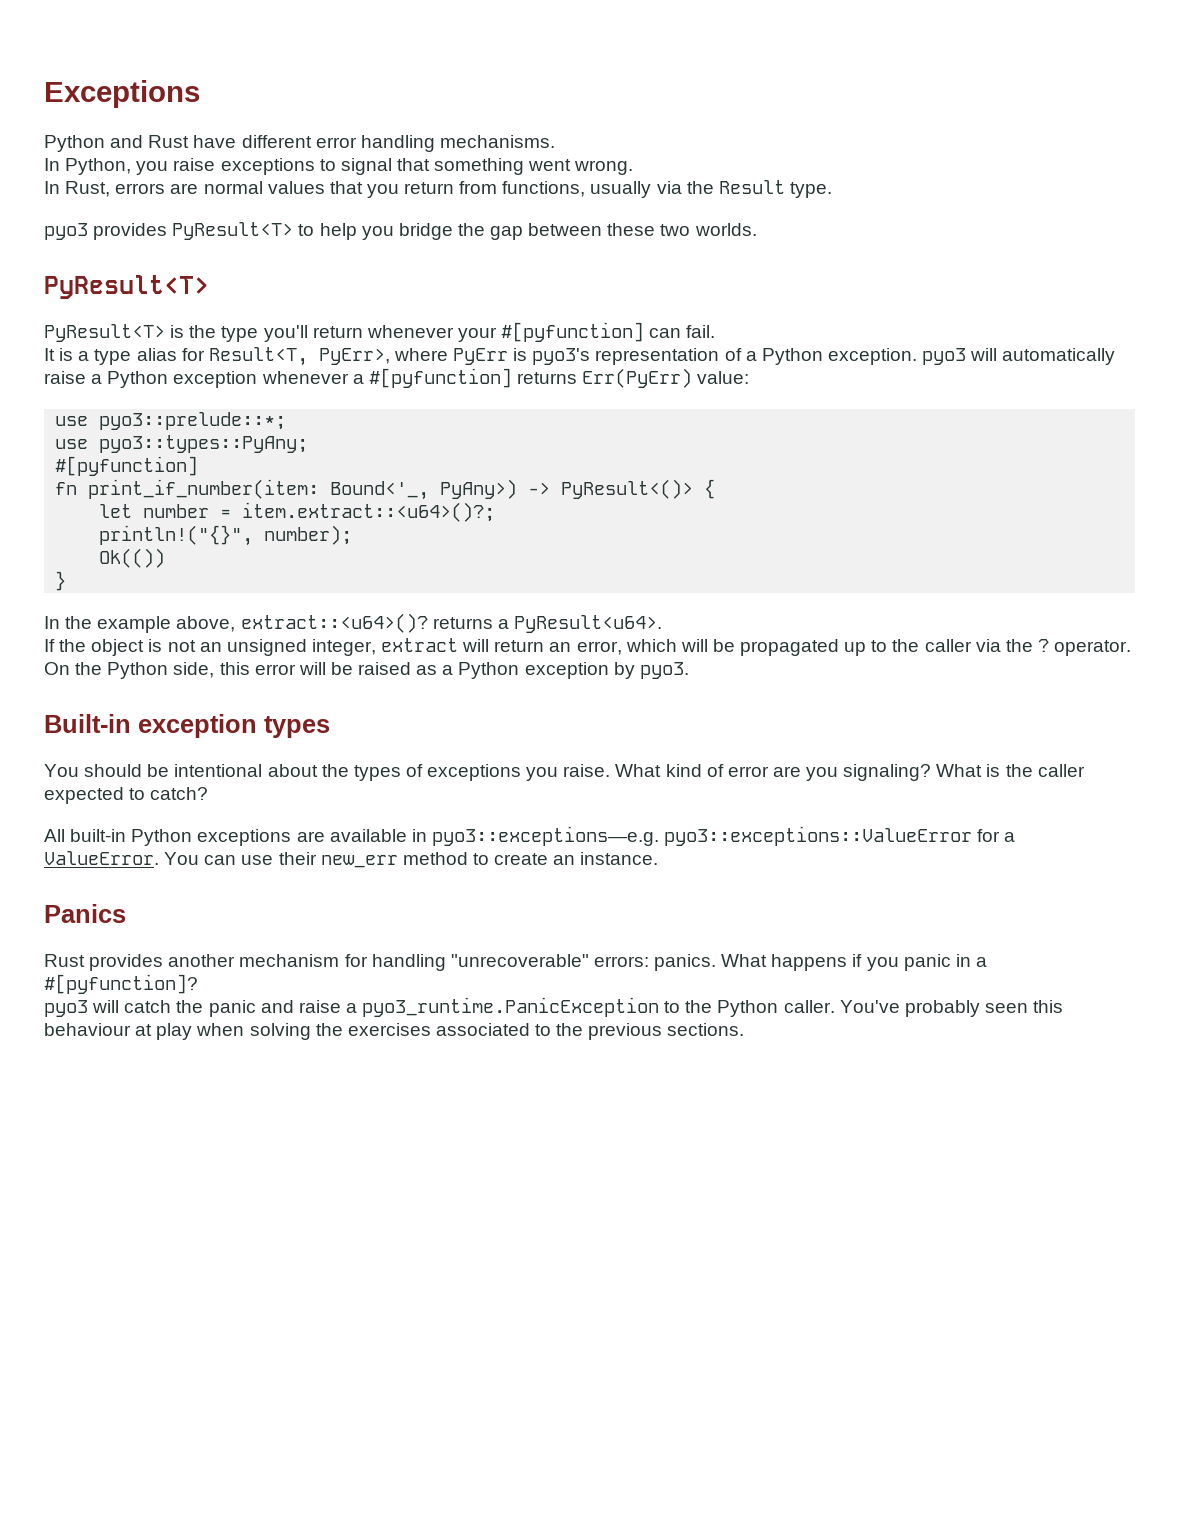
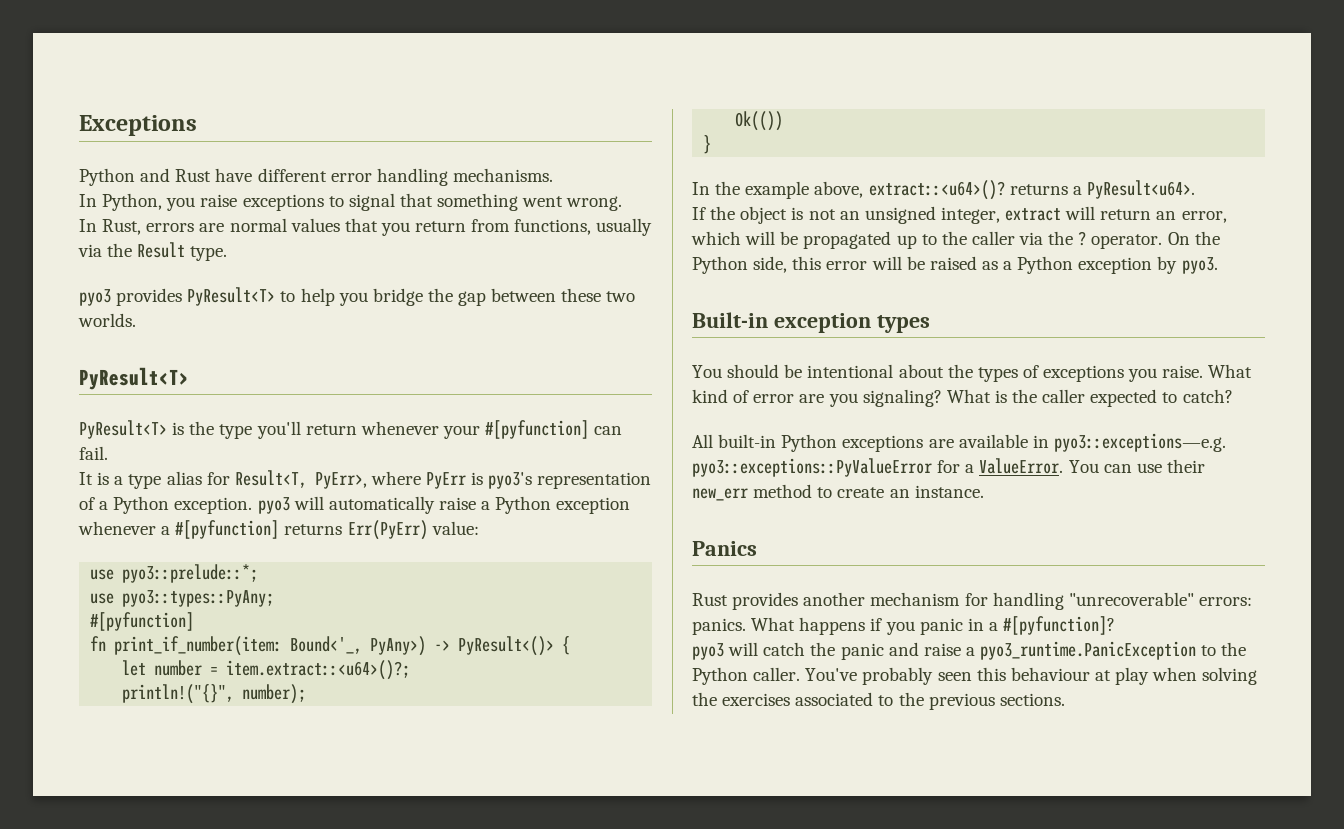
- All built-in Python exceptions are available in pyo3::exceptions—e.g. pyo3::exceptions::ValueError for a ValueError.
+ All built-in Python exceptions are available in pyo3::exceptions—e.g. pyo3::exceptions::PyValueError for a ValueError.

